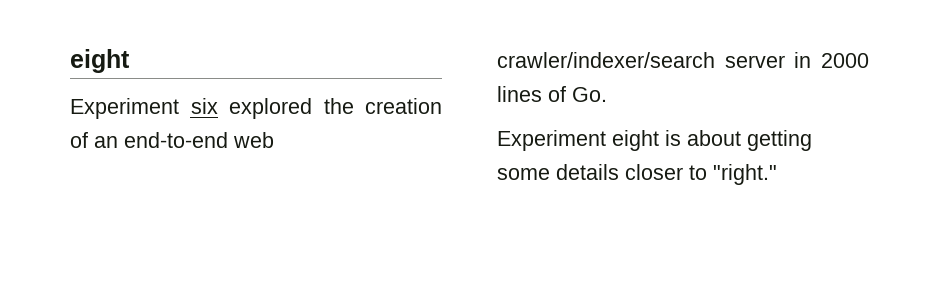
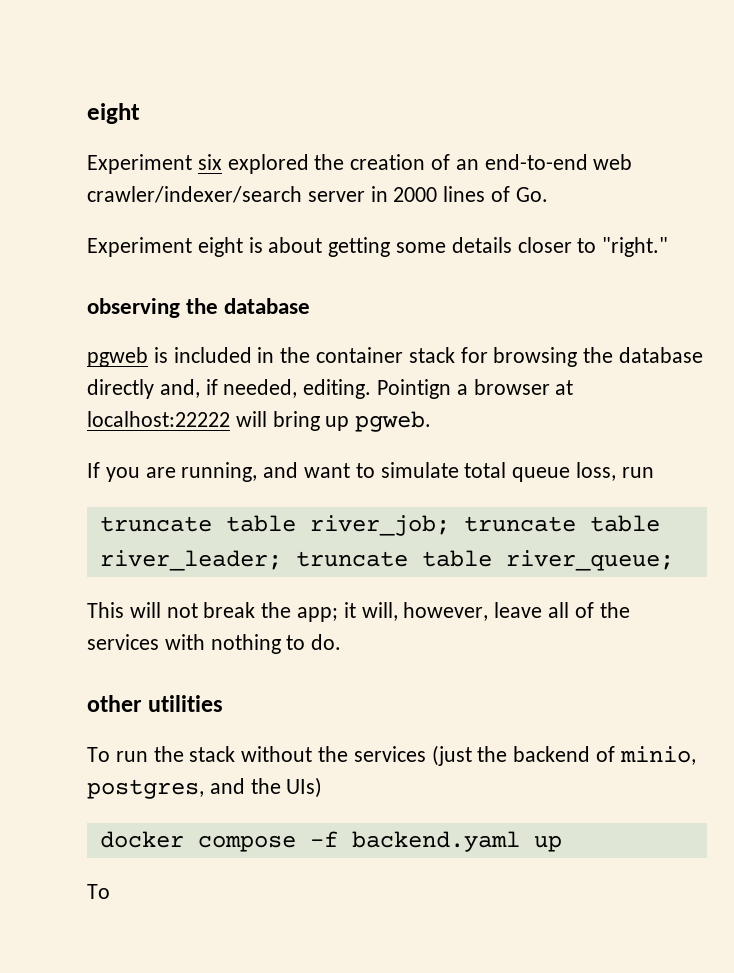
+ observing the database
+ pgweb is included in the container stack for browsing the database directly and, if needed, editing. Pointign a browser at localhost:22222 will bring up pgweb.
+ If you are running, and want to simulate total queue loss, run
+ truncate table river_job; truncate table river_leader; truncate table river_queue;
+ This will not break the app; it will, however, leave all of the services with nothing to do.
+ other utilities
+ To run the stack without the services (just the backend of minio, postgres, and the UIs)
+ docker compose -f backend.yaml up
+ To

